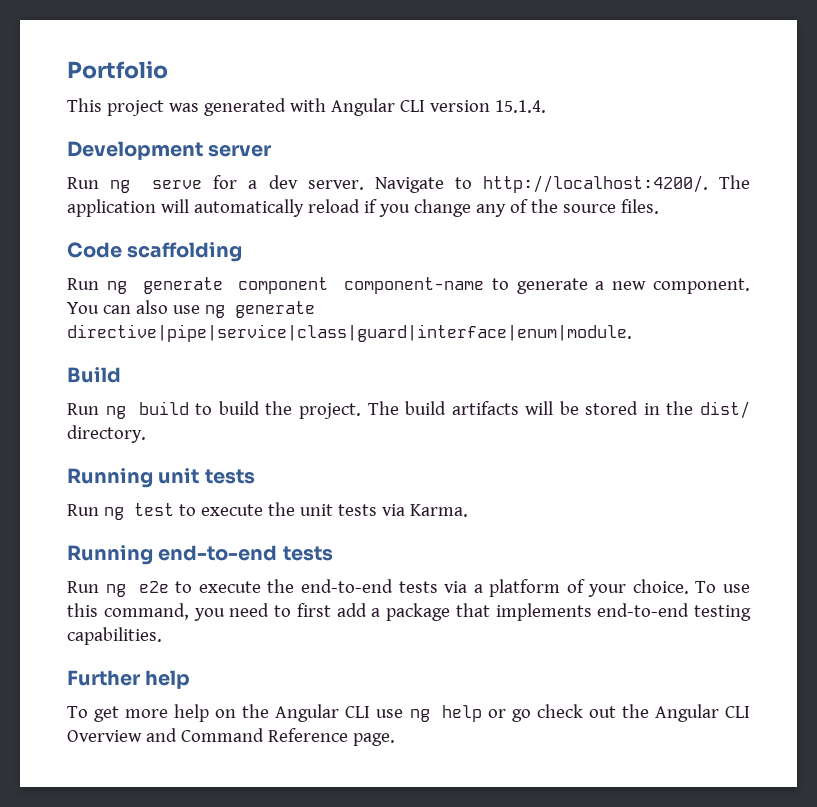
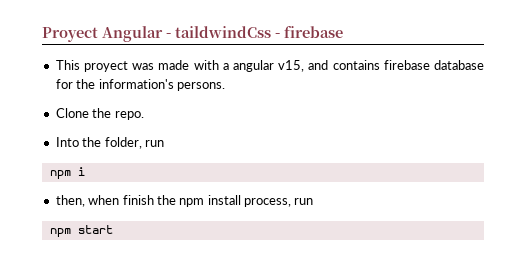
- Portfolio
- This project was generated with Angular CLI version 15.1.4.
- Development server
- Run ng serve for a dev server. Navigate to http://localhost:4200/. The application will automatically reload if you change any of the source files.
- Code scaffolding
- Run ng generate component component-name to generate a new component. You can also use ng generate directive|pipe|service|class|guard|interface|enum|module.
- Build
- Run ng build to build the project. The build artifacts will be stored in the dist/ directory.
- Running unit tests
- Run ng test to execute the unit tests via Karma.
- Running end-to-end tests
- Run ng e2e to execute the end-to-end tests via a platform of your choice. To use this command, you need to first add a package that implements end-to-end testing capabilities.
- Further help
- To get more help on the Angular CLI use ng help or go check out the Angular CLI Overview and Command Reference page.
+ Proyect Angular - taildwindCss - firebase
+ This proyect was made with a angular v15, and contains firebase database for the information's persons.
+ Clone the repo.
+ Into the folder, run
+ npm i
+ then, when finish the npm install process, run
+ npm start

